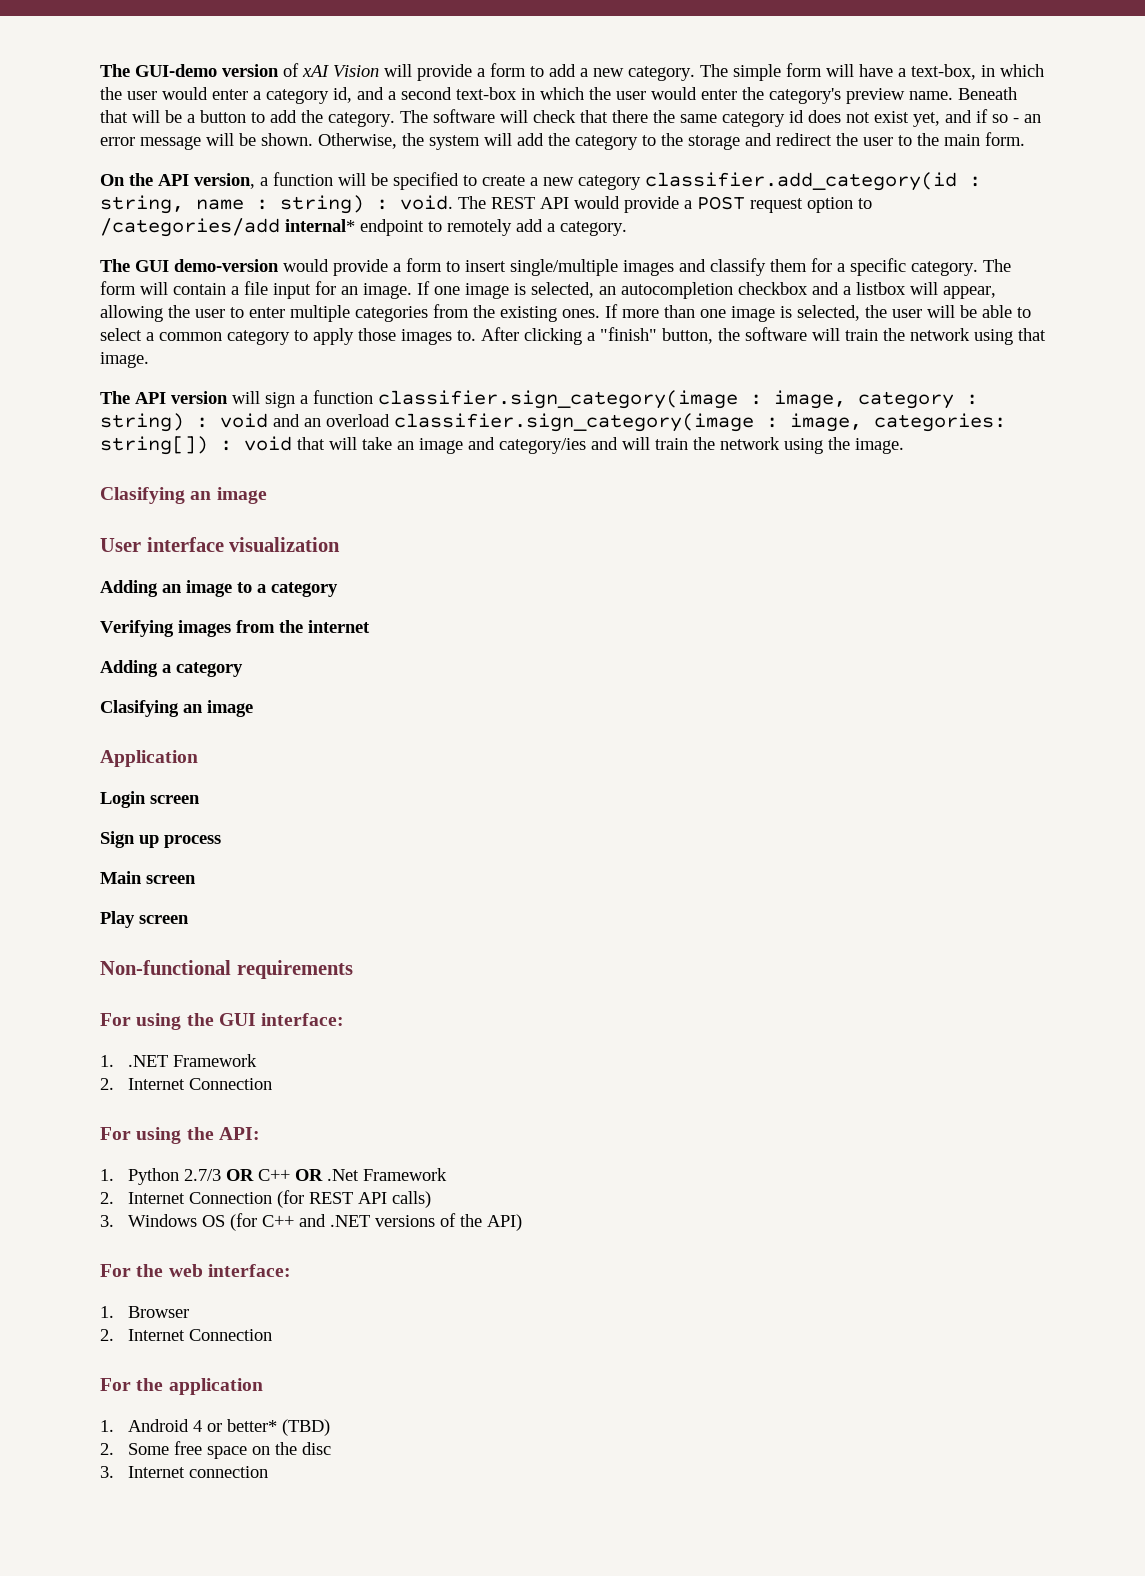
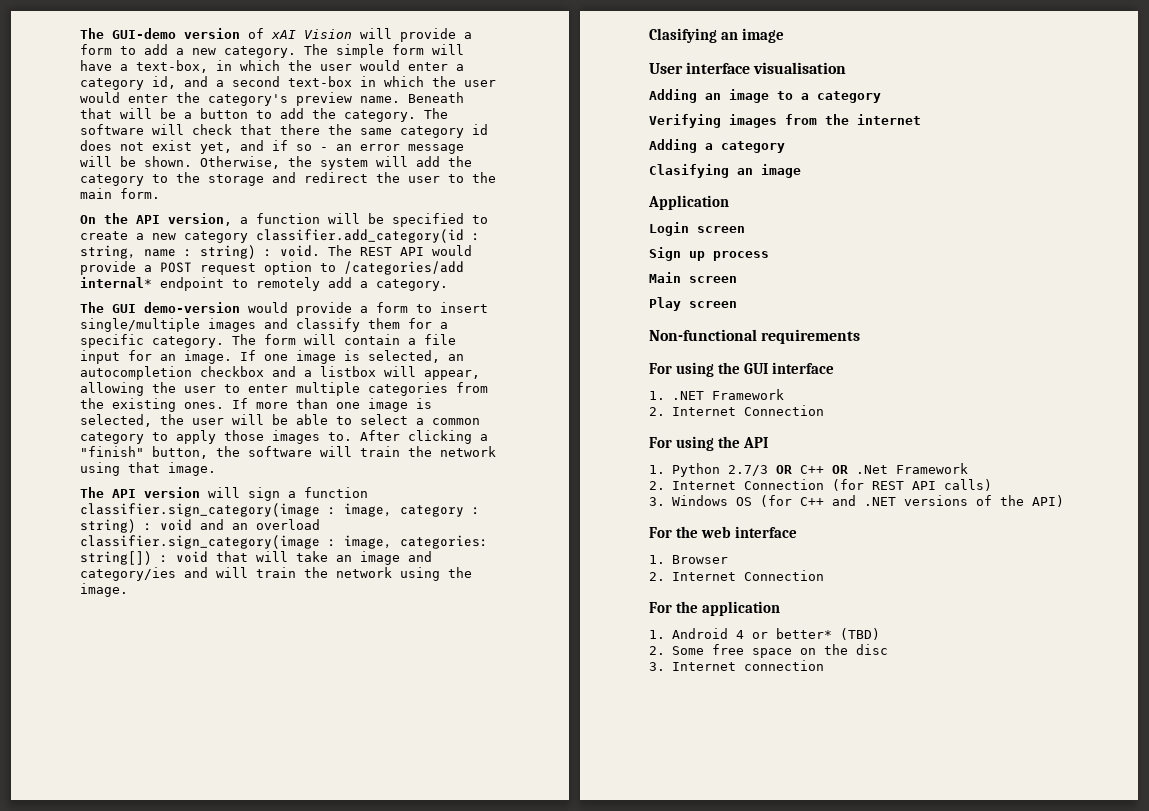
- User interface visualization
+ User interface visualisation
- For using the GUI interface:
+ For using the GUI interface
- For using the API:
+ For using the API
- For the web interface:
+ For the web interface

